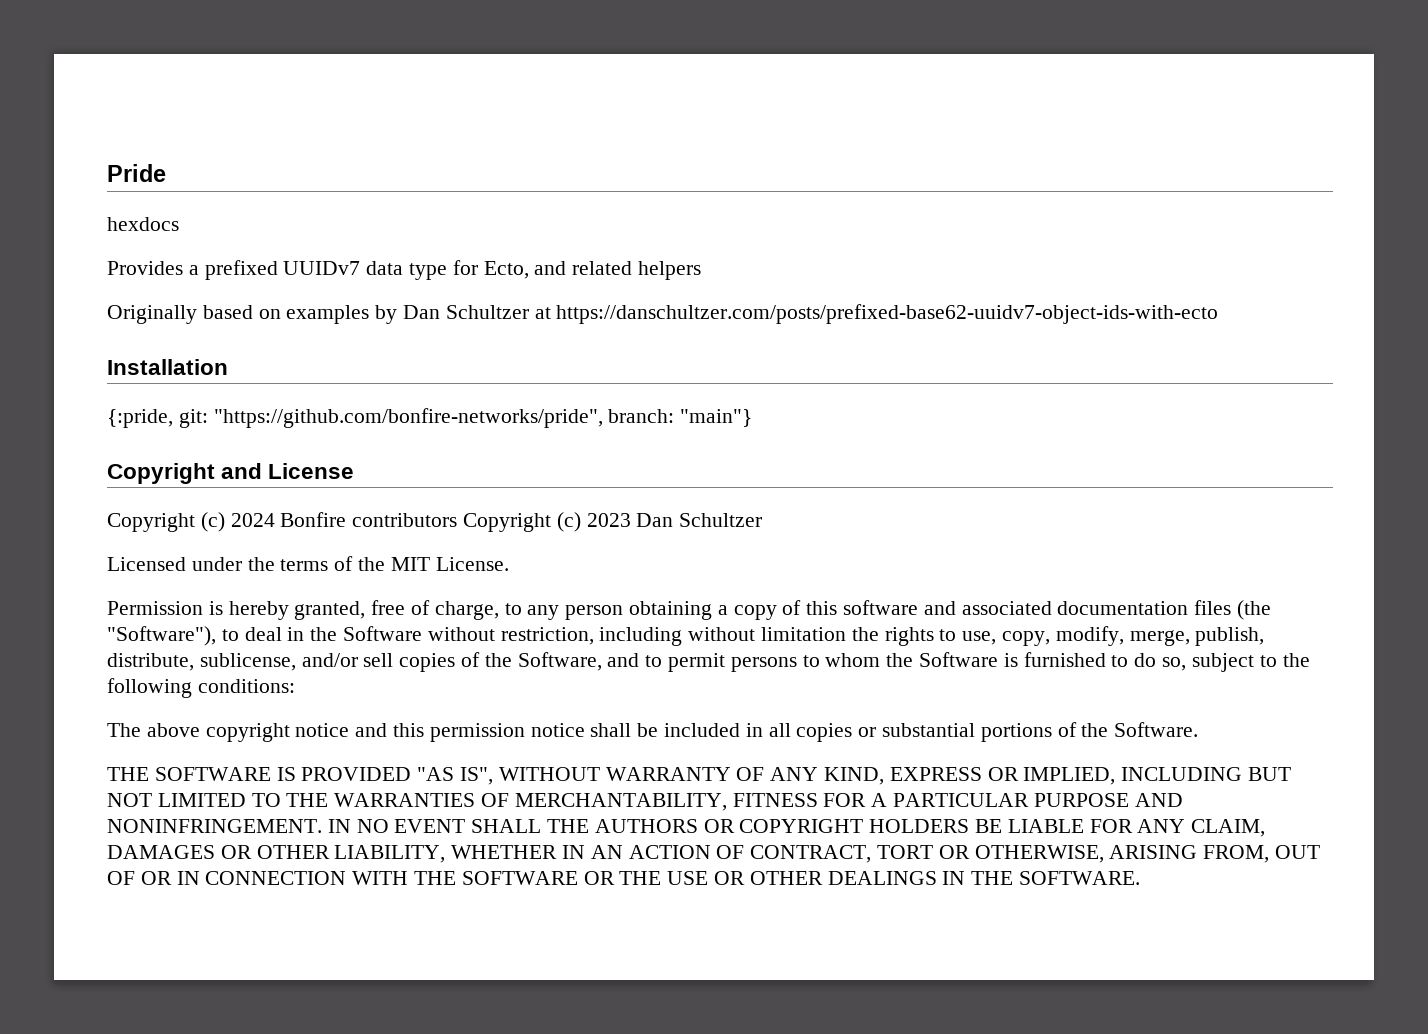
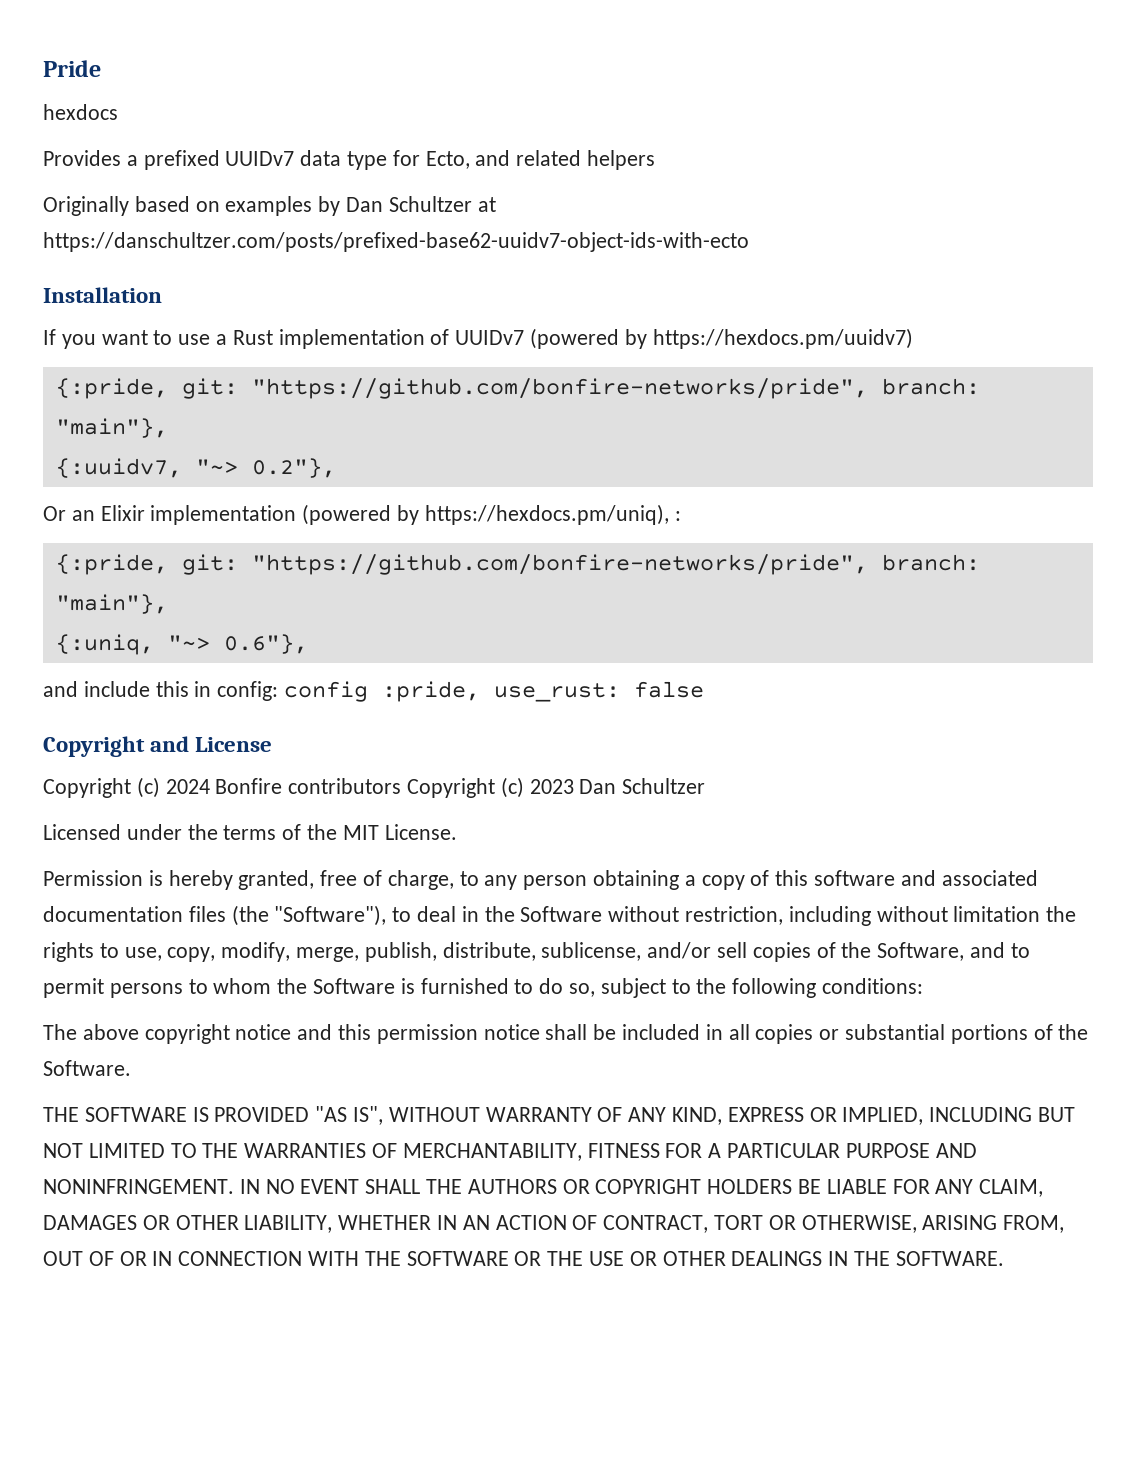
- {:pride, git: "https://github.com/bonfire-networks/pride", branch: "main"}
+ If you want to use a Rust implementation of UUIDv7 (powered by https://hexdocs.pm/uuidv7)
+ {:pride, git: "https://github.com/bonfire-networks/pride", branch: "main"},
+ {:uuidv7, "~> 0.2"},
+ Or an Elixir implementation (powered by https://hexdocs.pm/uniq), :
+ {:pride, git: "https://github.com/bonfire-networks/pride", branch: "main"},
+ {:uniq, "~> 0.6"},
+ and include this in config: config :pride, use_rust: false

